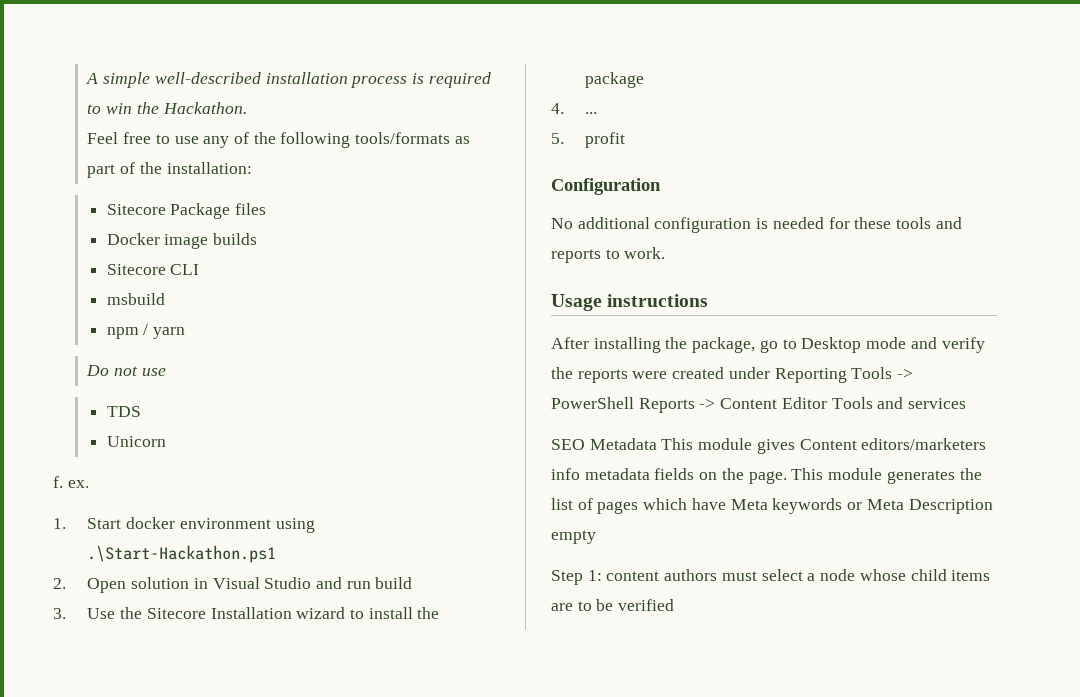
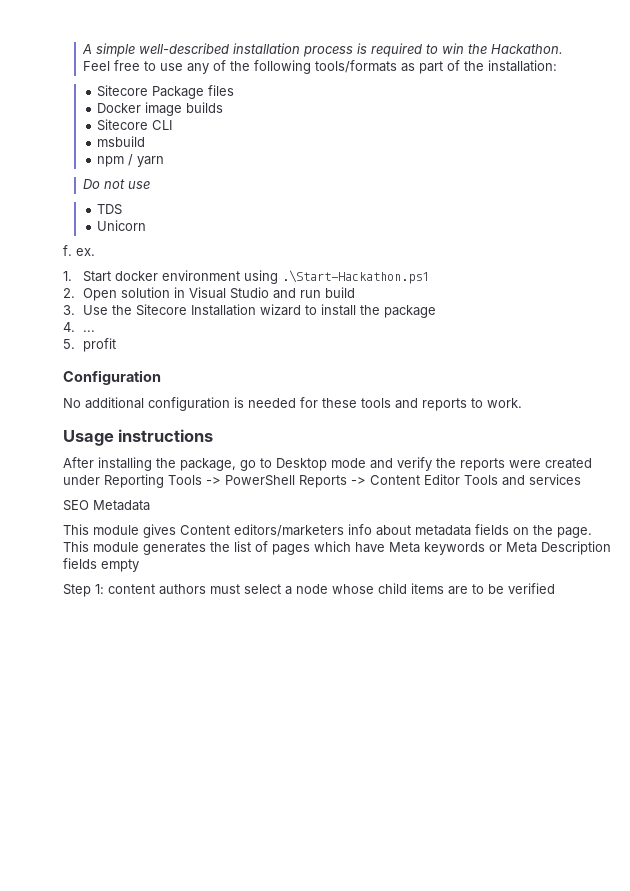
- SEO Metadata This module gives Content editors/marketers info metadata fields on the page.
+ SEO Metadata
+ This module gives Content editors/marketers info about metadata fields on the page.
- This module generates the list of pages which have Meta keywords or Meta Description empty
+ This module generates the list of pages which have Meta keywords or Meta Description fields empty

